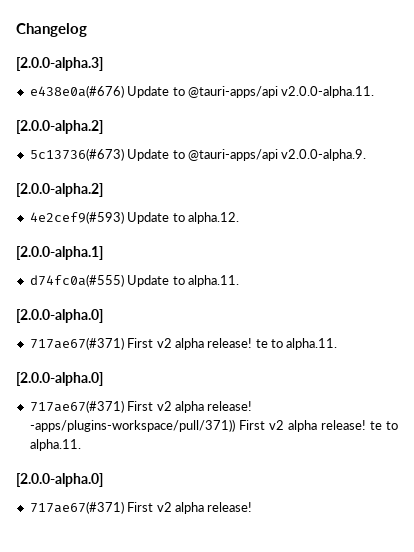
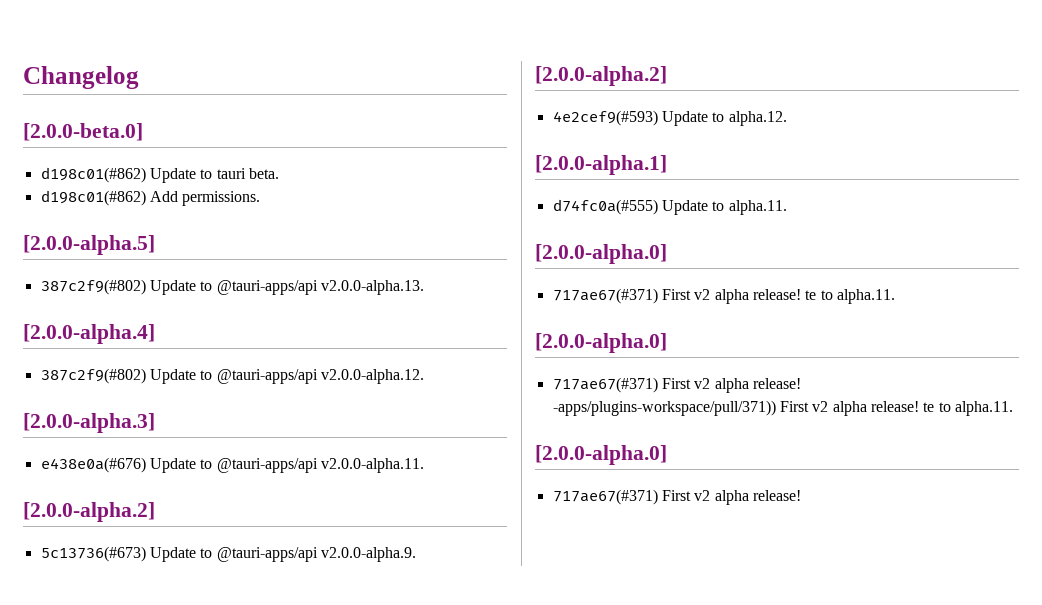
+ [2.0.0-beta.0]
+ d198c01(#862) Update to tauri beta.
+ d198c01(#862) Add permissions.
+ [2.0.0-alpha.5]
+ 387c2f9(#802) Update to @tauri-apps/api v2.0.0-alpha.13.
+ [2.0.0-alpha.4]
+ 387c2f9(#802) Update to @tauri-apps/api v2.0.0-alpha.12.

